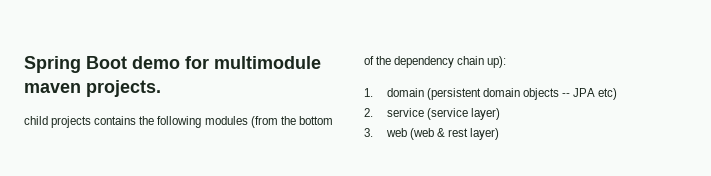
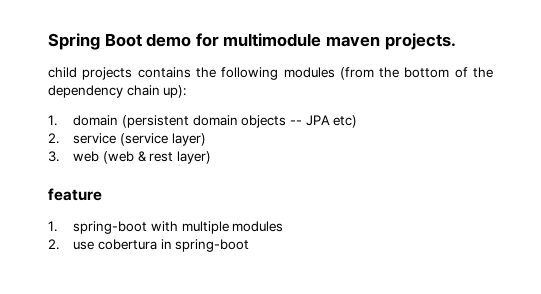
+ feature
+ 1. spring-boot with multiple modules
+ 2. use cobertura in spring-boot

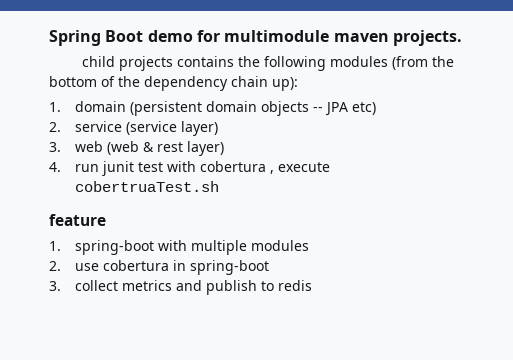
+ 4. run junit test with cobertura , execute cobertruaTest.sh
+ 3. collect metrics and publish to redis

